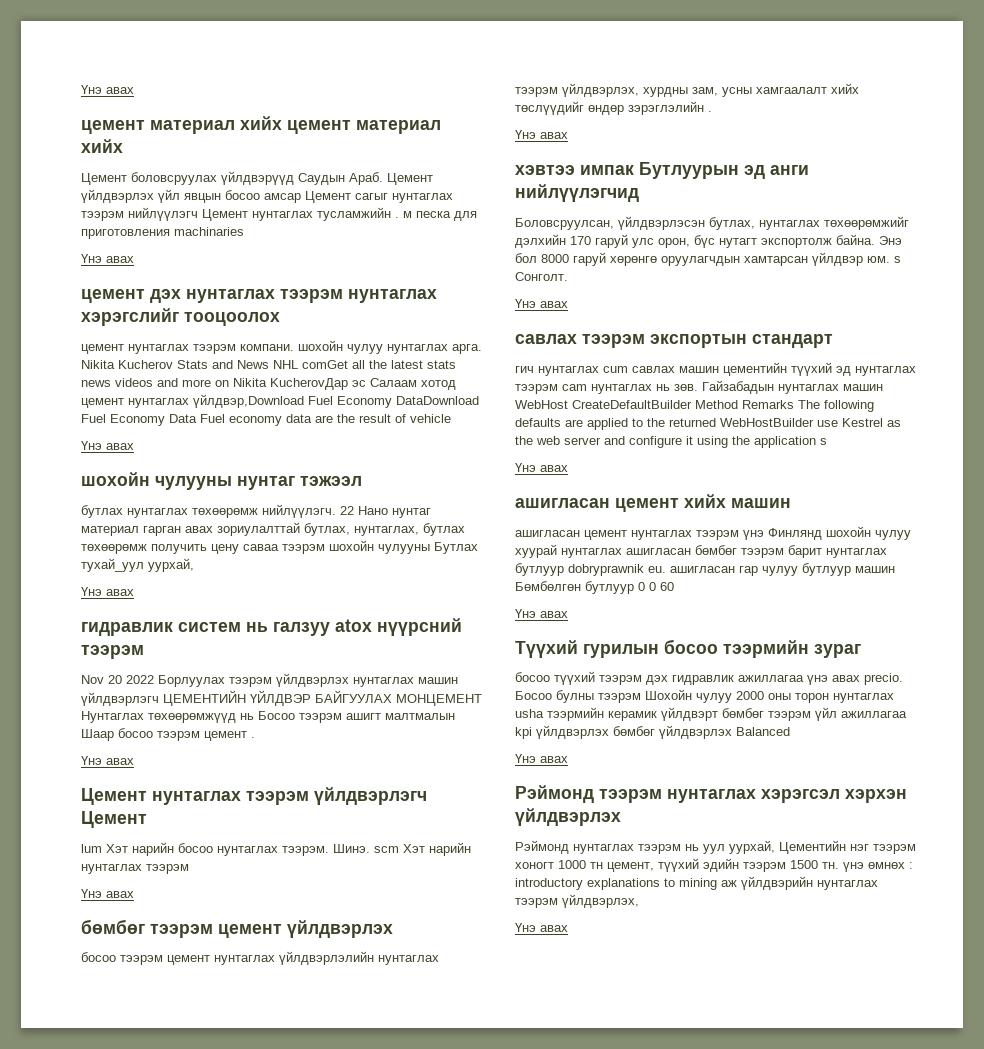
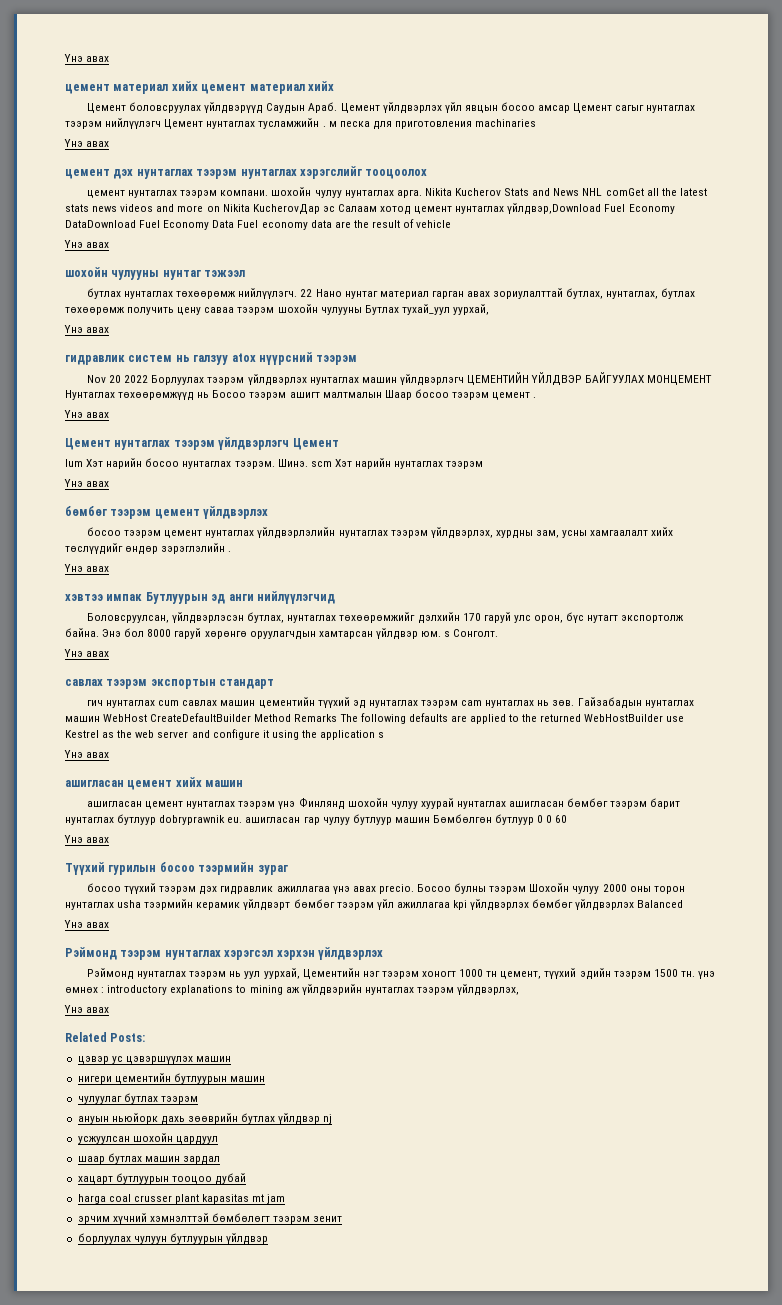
+ Related Posts:
+ цэвэр ус цэвэршүүлэх машин
+ нигери цементийн бутлуурын машин
+ чулуулаг бутлах тээрэм
+ ануын ньюйорк дахь зөөврийн бутлах үйлдвэр nj
+ усжуулсан шохойн цардуул
+ шаар бутлах машин зардал
+ хацарт бутлуурын тооцоо дубай
+ harga coal crusser plant kapasitas mt jam
+ эрчим хүчний хэмнэлттэй бөмбөлөгт тээрэм зенит
+ борлуулах чулуун бутлуурын үйлдвэр

